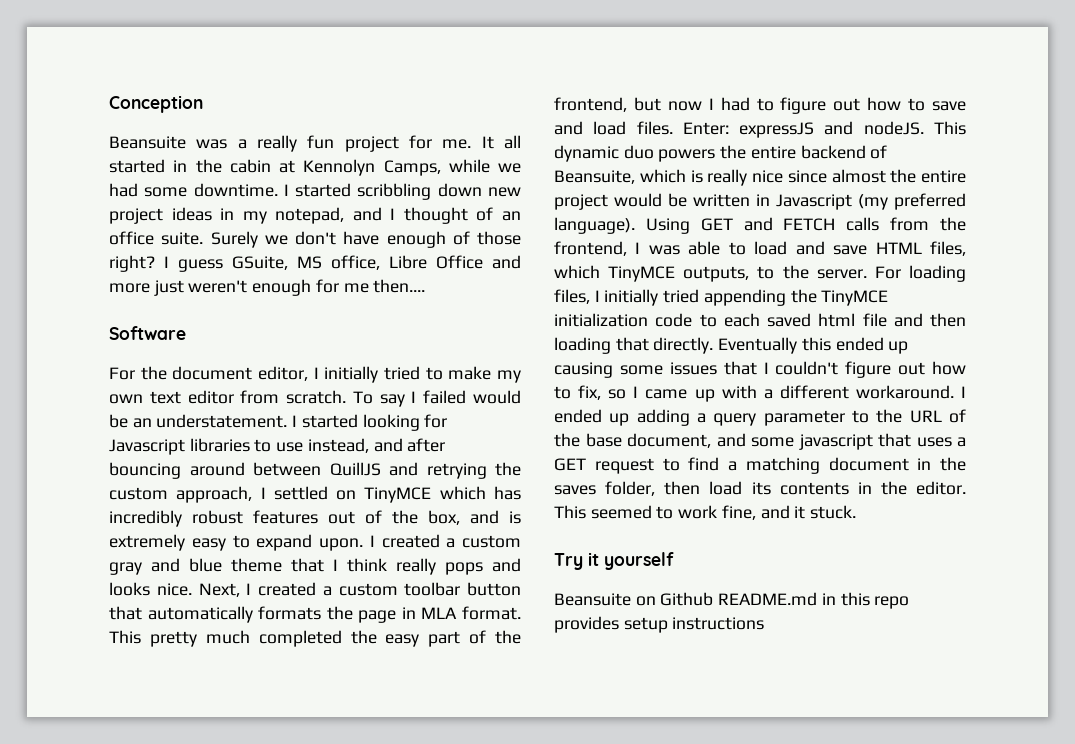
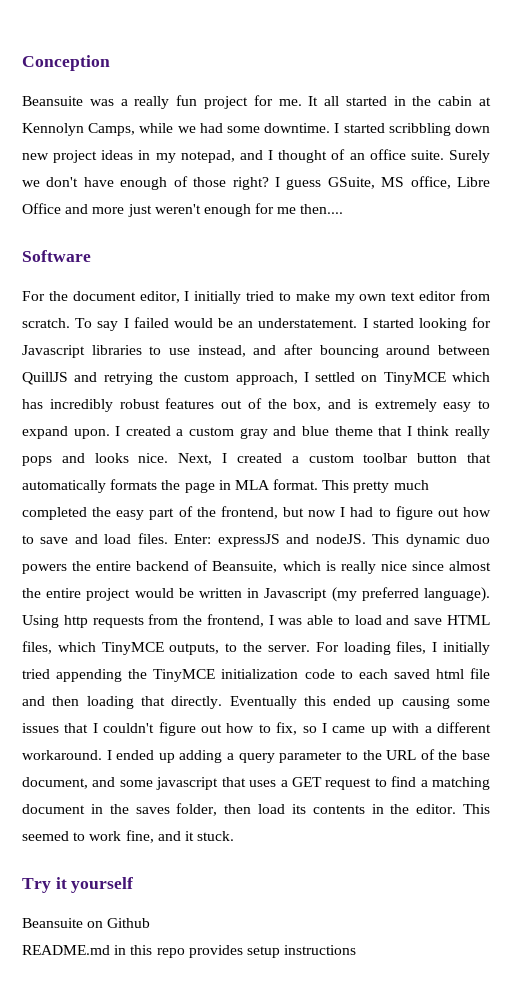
- Using GET and FETCH calls from the frontend, I was able to load and save HTML files, which TinyMCE outputs, to the server.
+ Using http requests from the frontend, I was able to load and save HTML files, which TinyMCE outputs, to the server.
- Beansuite on Github README.md in this repo provides setup instructions
+ Beansuite on Github
+ README.md in this repo provides setup instructions

